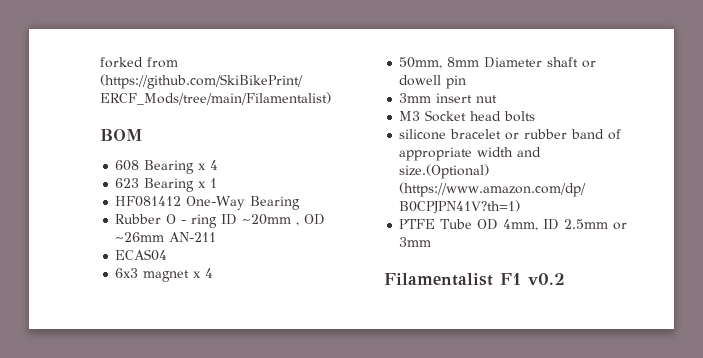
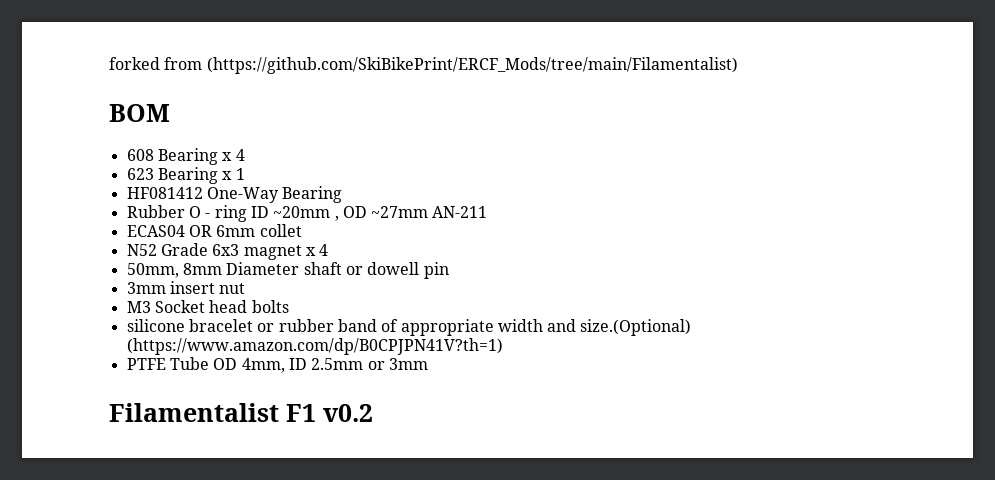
- Rubber O - ring ID ~20mm , OD ~26mm AN-211
+ Rubber O - ring ID ~20mm , OD ~27mm AN-211
- ECAS04
- 6x3 magnet x 4
+ ECAS04 OR 6mm collet
+ N52 Grade 6x3 magnet x 4

